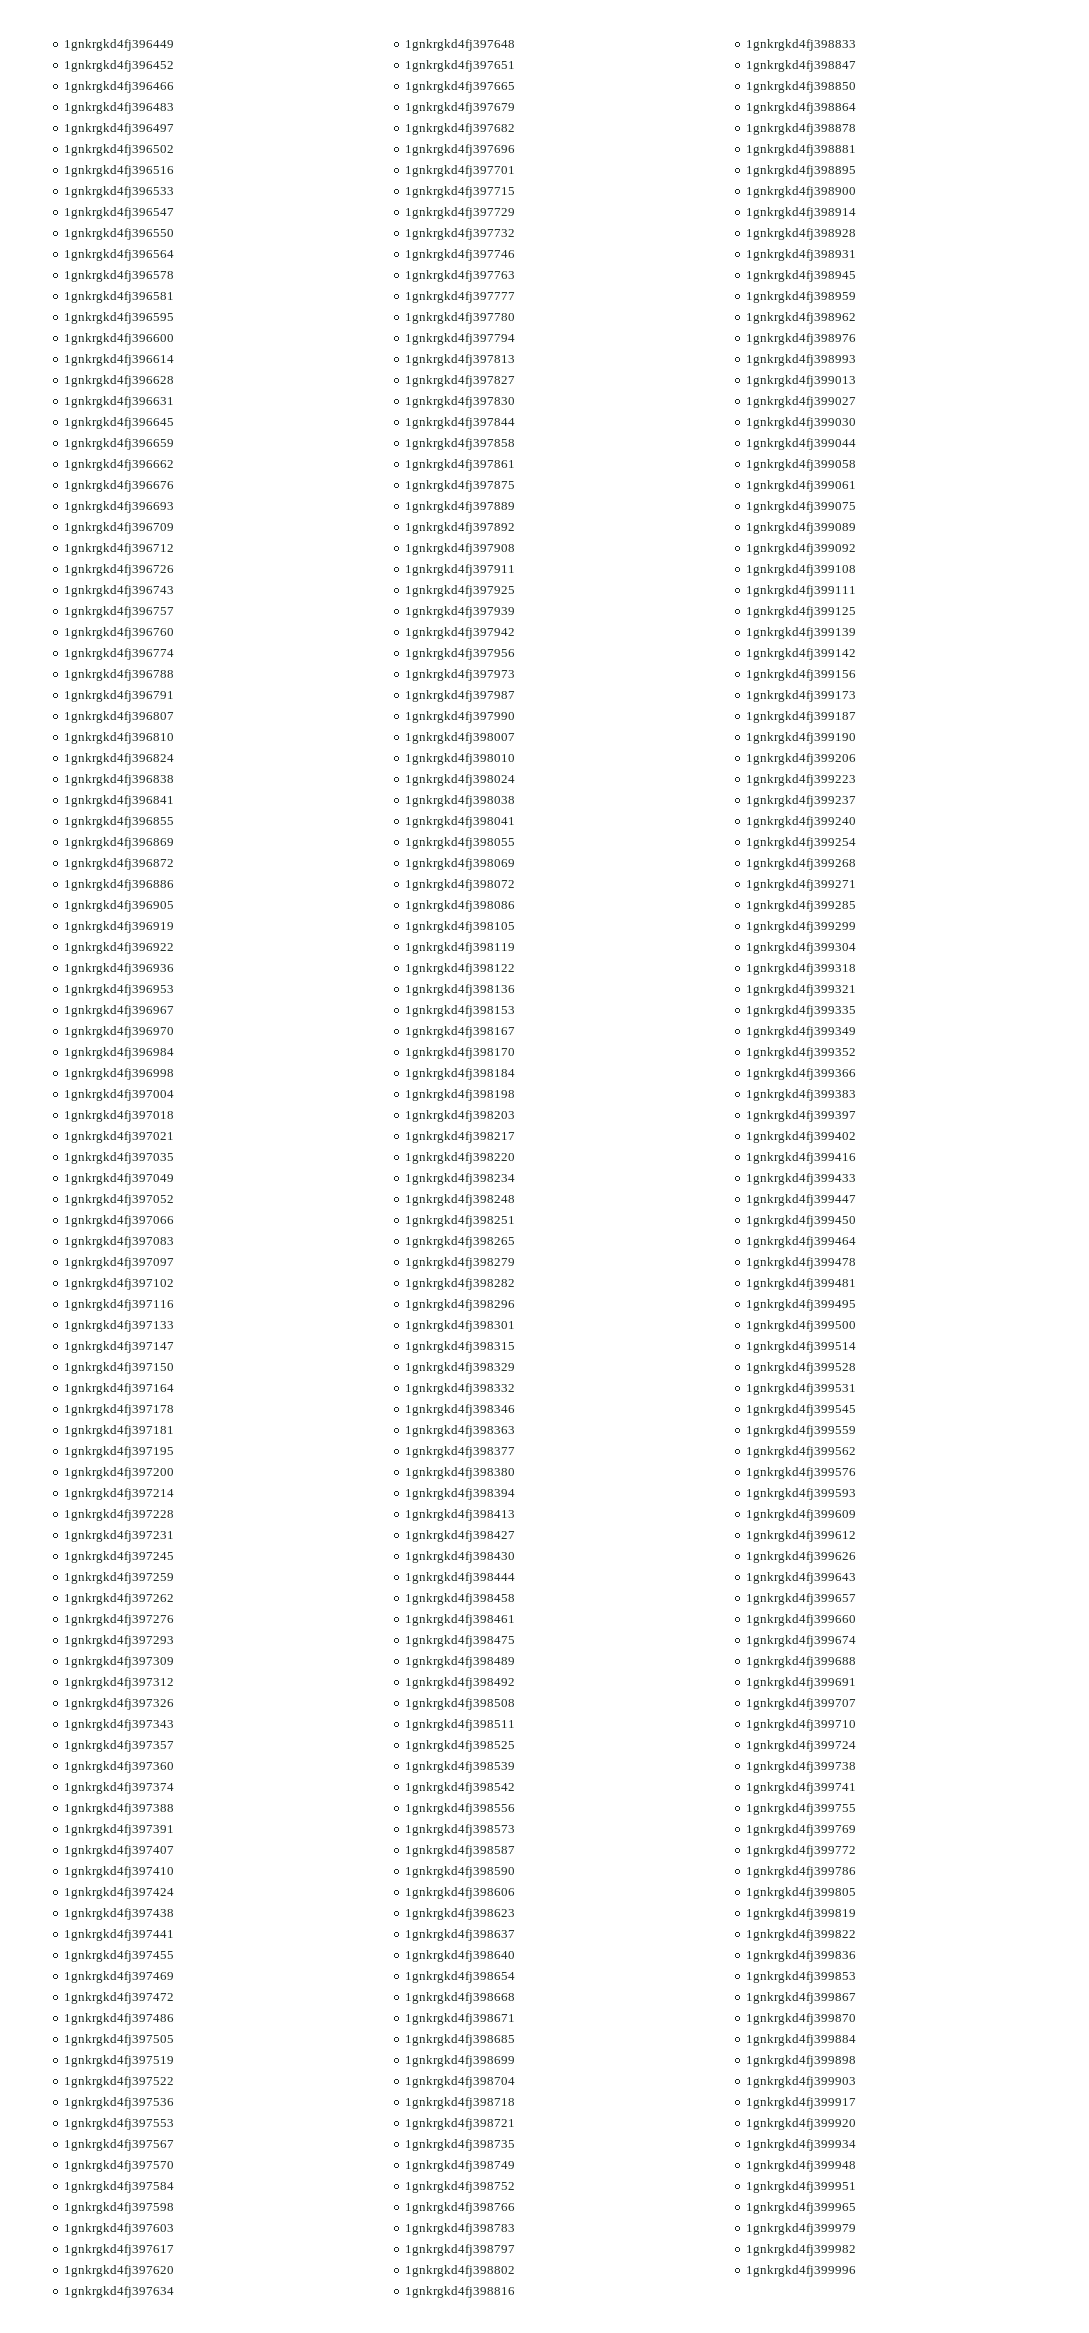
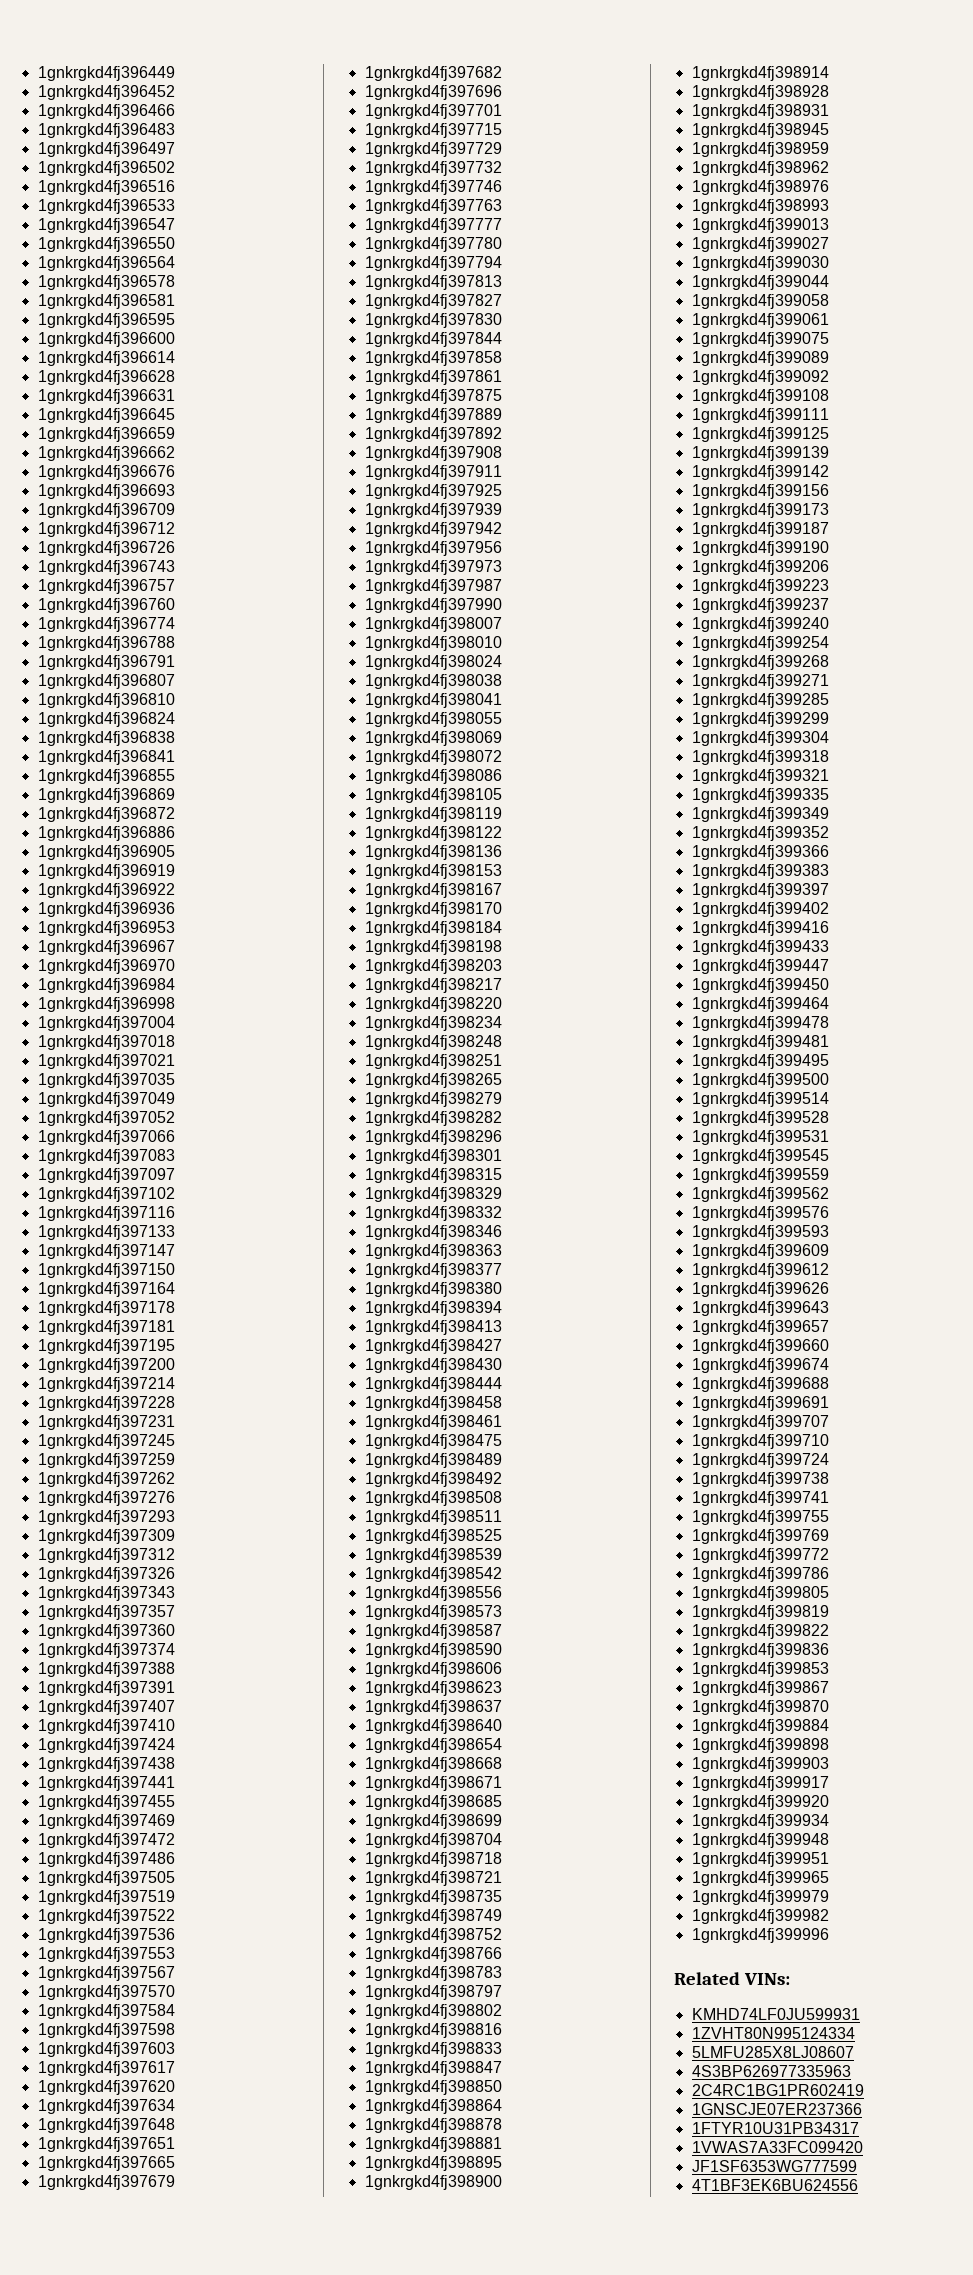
+ Related VINs:
+ KMHD74LF0JU599931
+ 1ZVHT80N995124334
+ 5LMFU285X8LJ08607
+ 4S3BP626977335963
+ 2C4RC1BG1PR602419
+ 1GNSCJE07ER237366
+ 1FTYR10U31PB34317
+ 1VWAS7A33FC099420
+ JF1SF6353WG777599
+ 4T1BF3EK6BU624556

